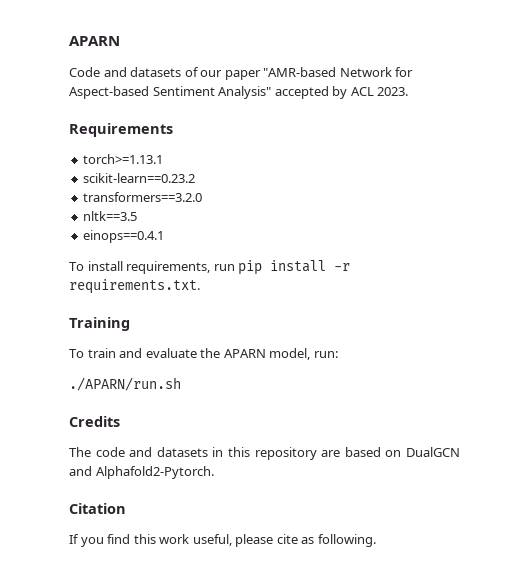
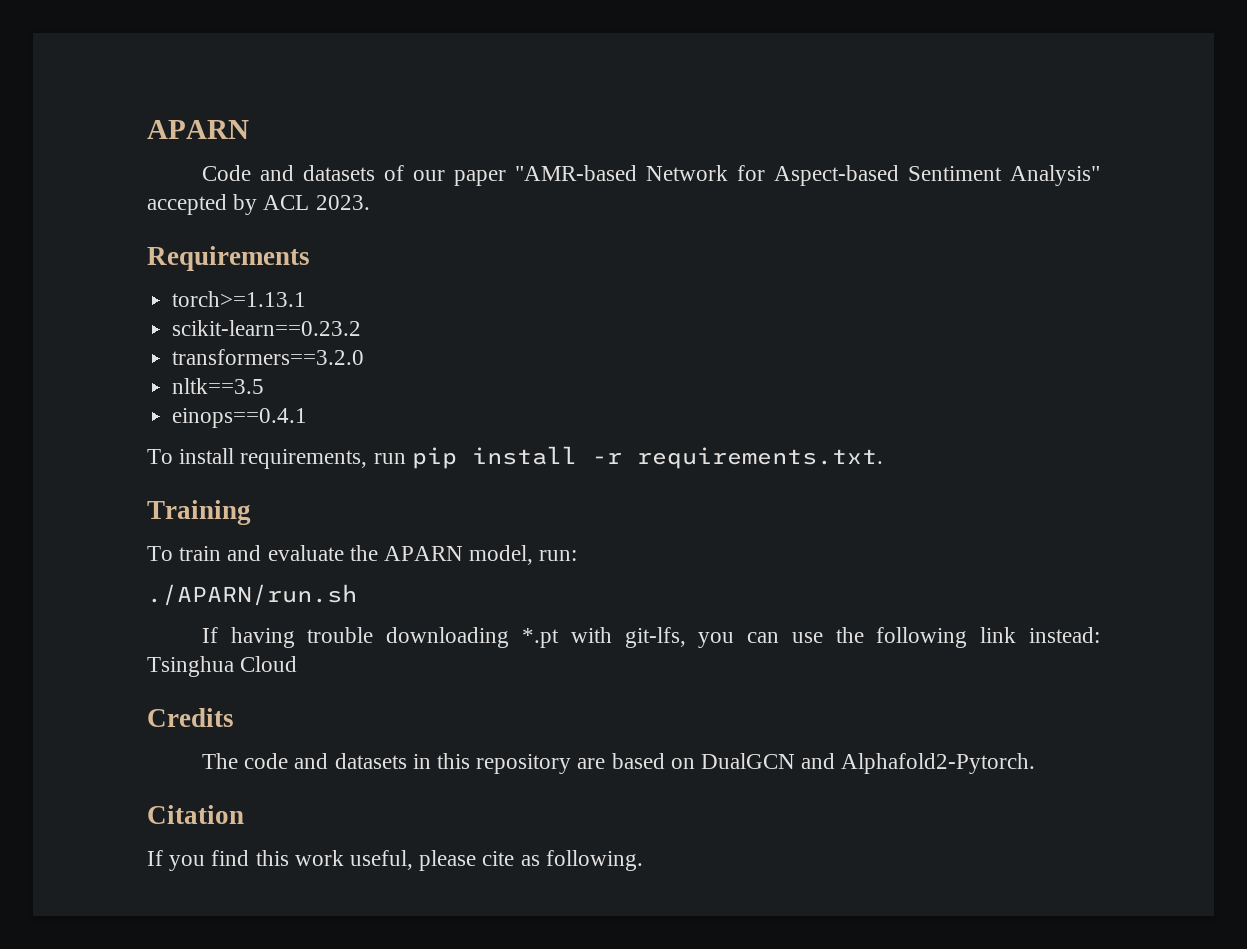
+ If having trouble downloading *.pt with git-lfs, you can use the following link instead: Tsinghua Cloud

